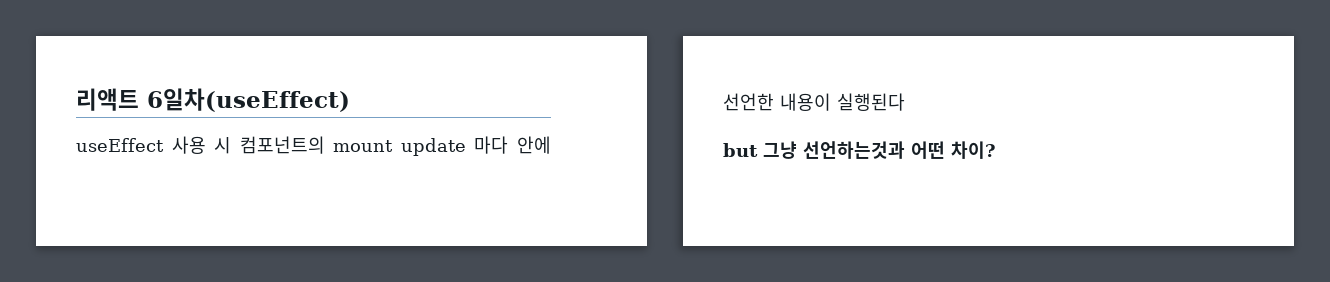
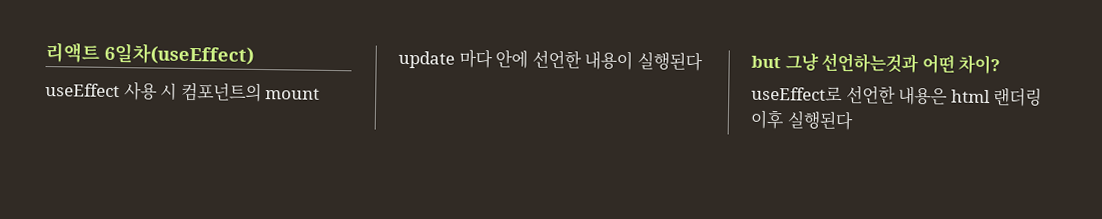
+ useEffect로 선언한 내용은 html 랜더링 이후 실행된다

